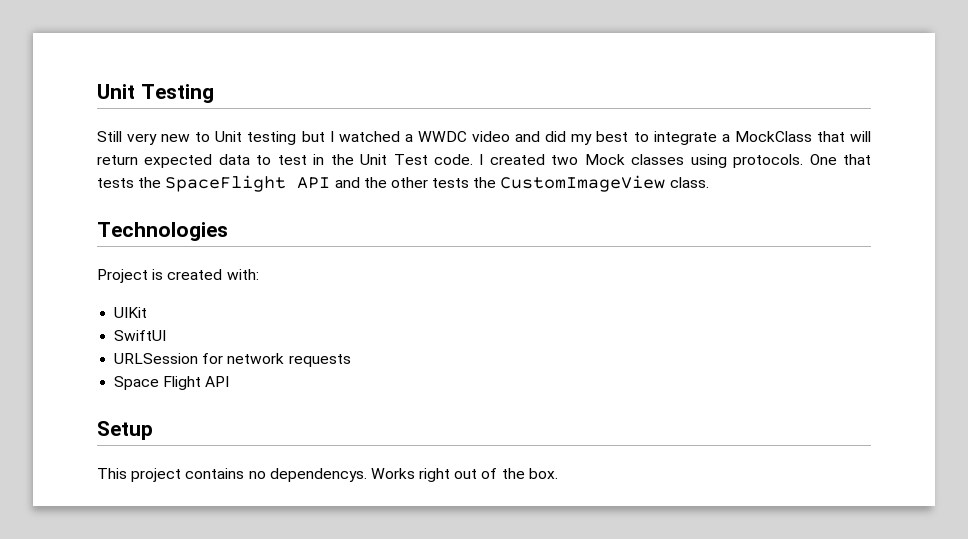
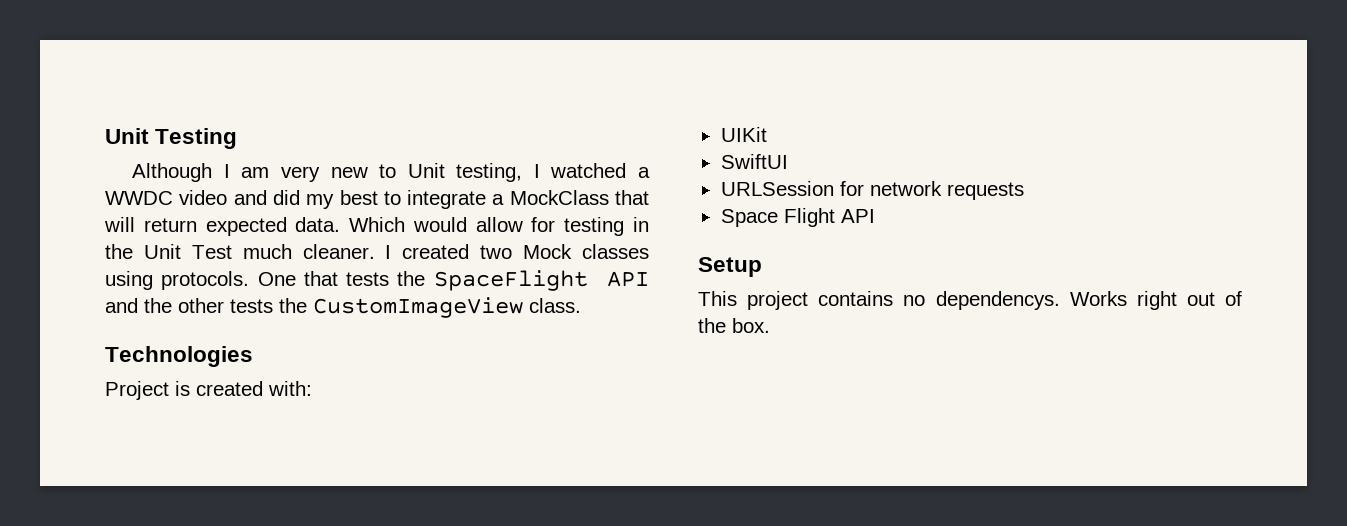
- Still very new to Unit testing but I watched a WWDC video and did my best to integrate a MockClass that will return expected data to test in the Unit Test code.
+ Although I am very new to Unit testing, I watched a WWDC video and did my best to integrate a MockClass that will return expected data. Which would allow for testing in the Unit Test much cleaner.

